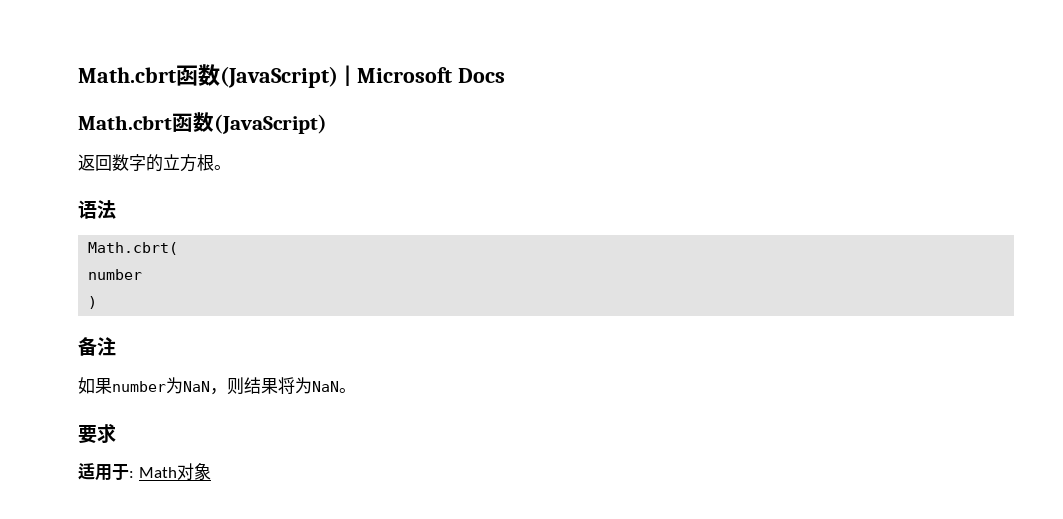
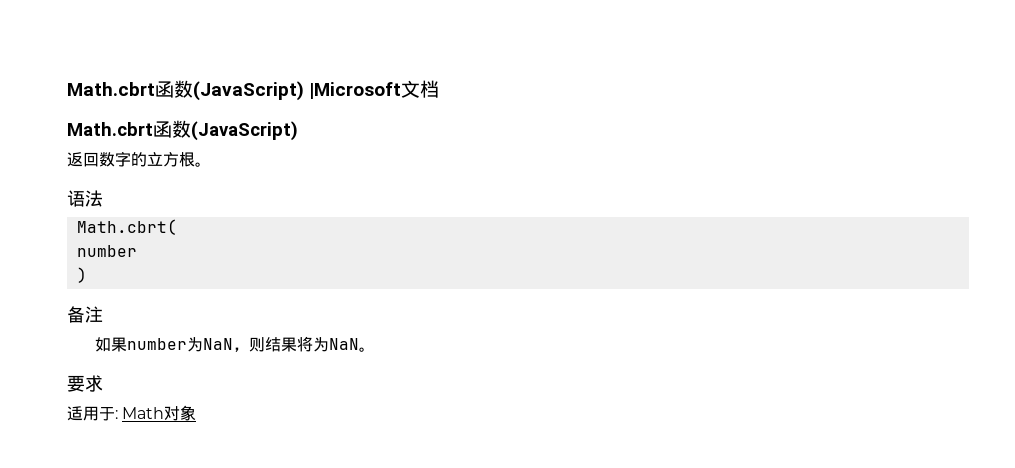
- Math.cbrt函数(JavaScript) | Microsoft Docs
+ Math.cbrt函数(JavaScript) |Microsoft文档

